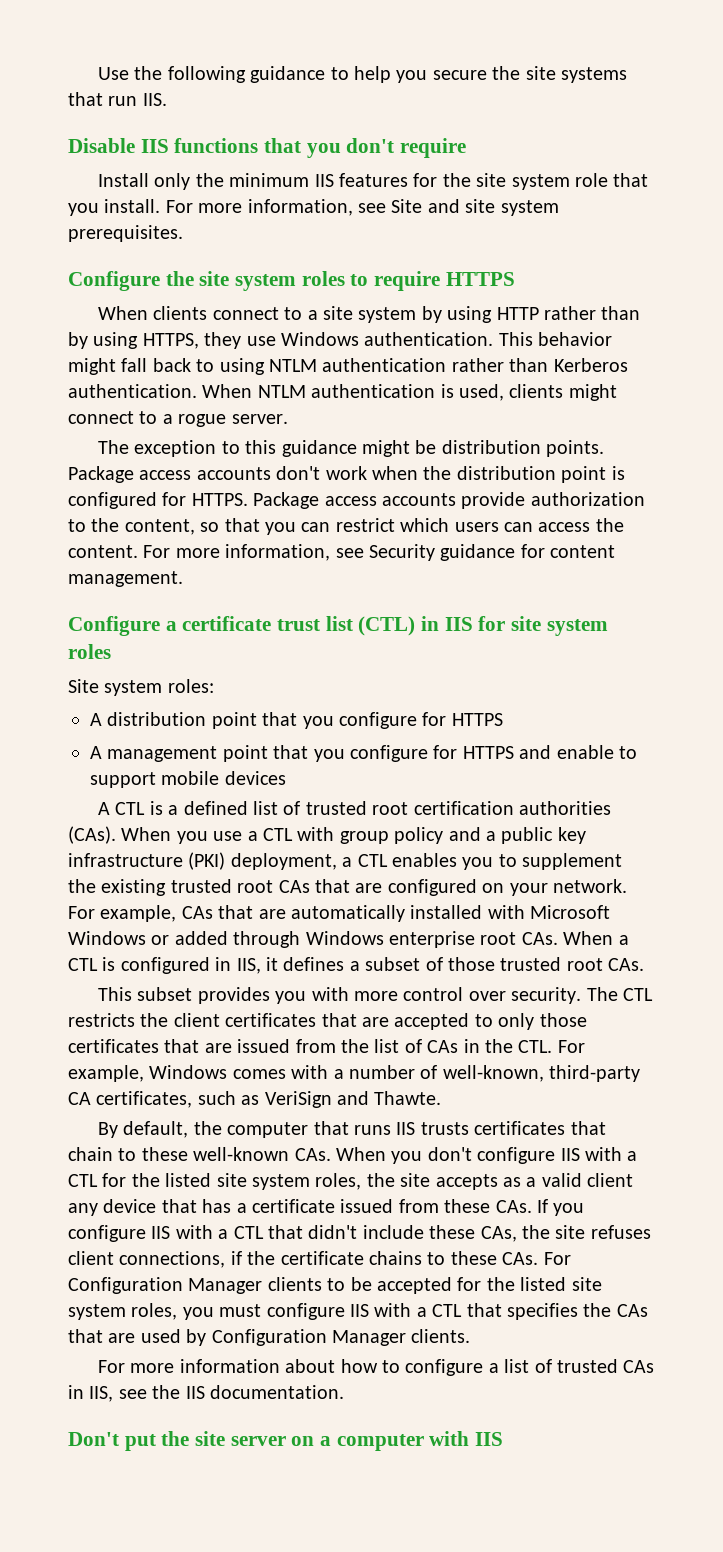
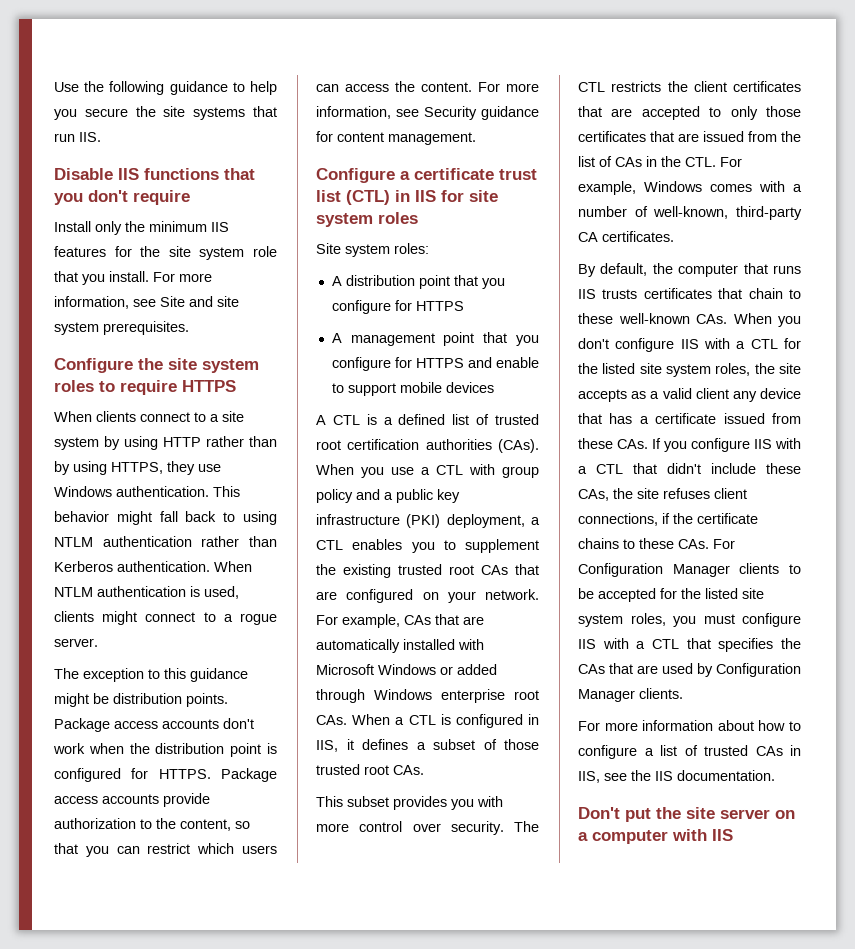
- The CTL restricts the client certificates that are accepted to only those certificates that are issued from the list of CAs in the CTL. For example, Windows comes with a number of well-known, third-party CA certificates, such as VeriSign and Thawte.
+ The CTL restricts the client certificates that are accepted to only those certificates that are issued from the list of CAs in the CTL. For example, Windows comes with a number of well-known, third-party CA certificates.

